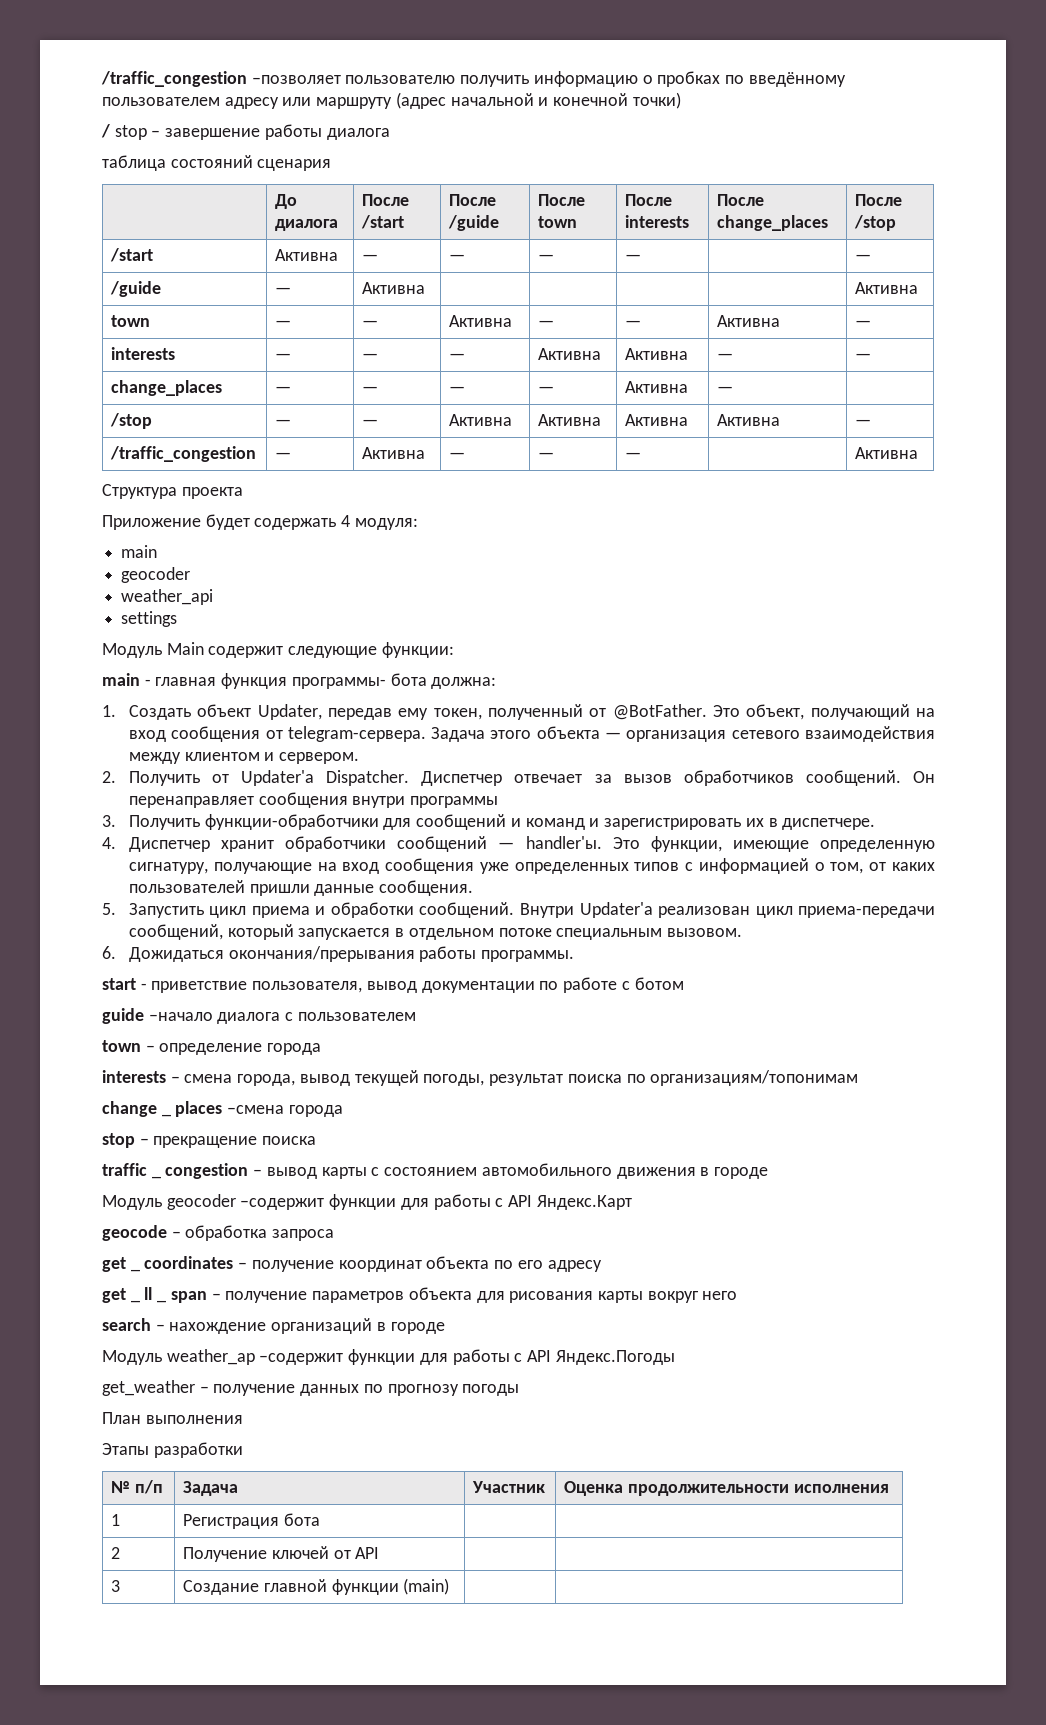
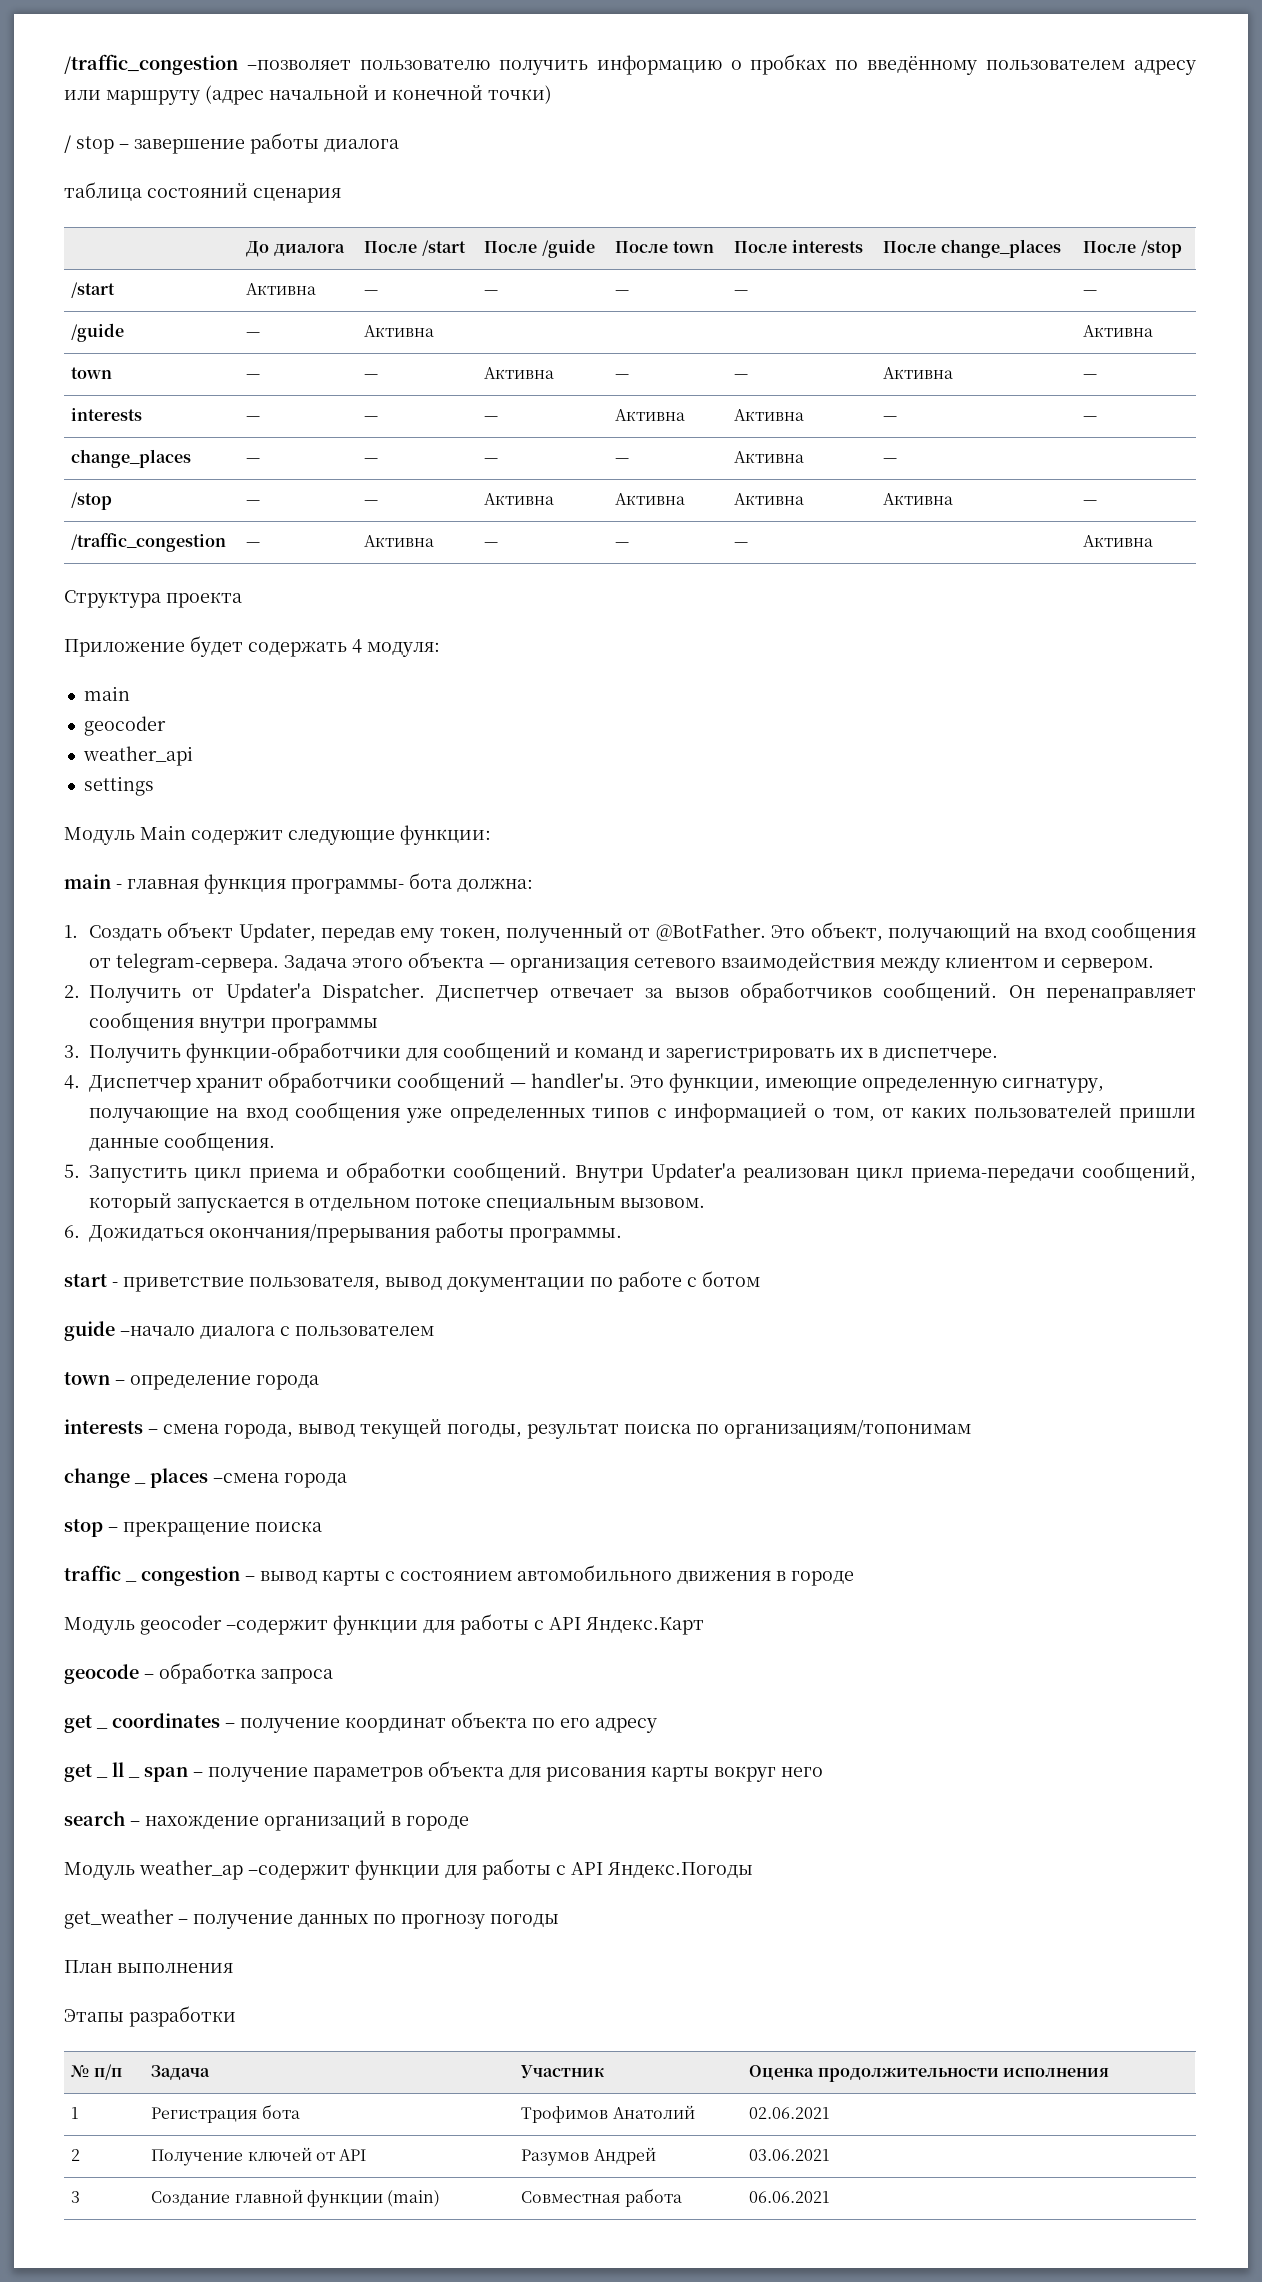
- 1 | Регистрация бота | |
+ 1 | Регистрация бота | Трофимов Анатолий | 02.06.2021
- 2 | Получение ключей от API | |
+ 2 | Получение ключей от API | Разумов Андрей | 03.06.2021
- 3 | Создание главной функции (main) | |
+ 3 | Создание главной функции (main) | Совместная работа | 06.06.2021

